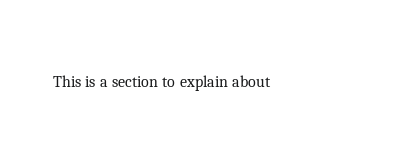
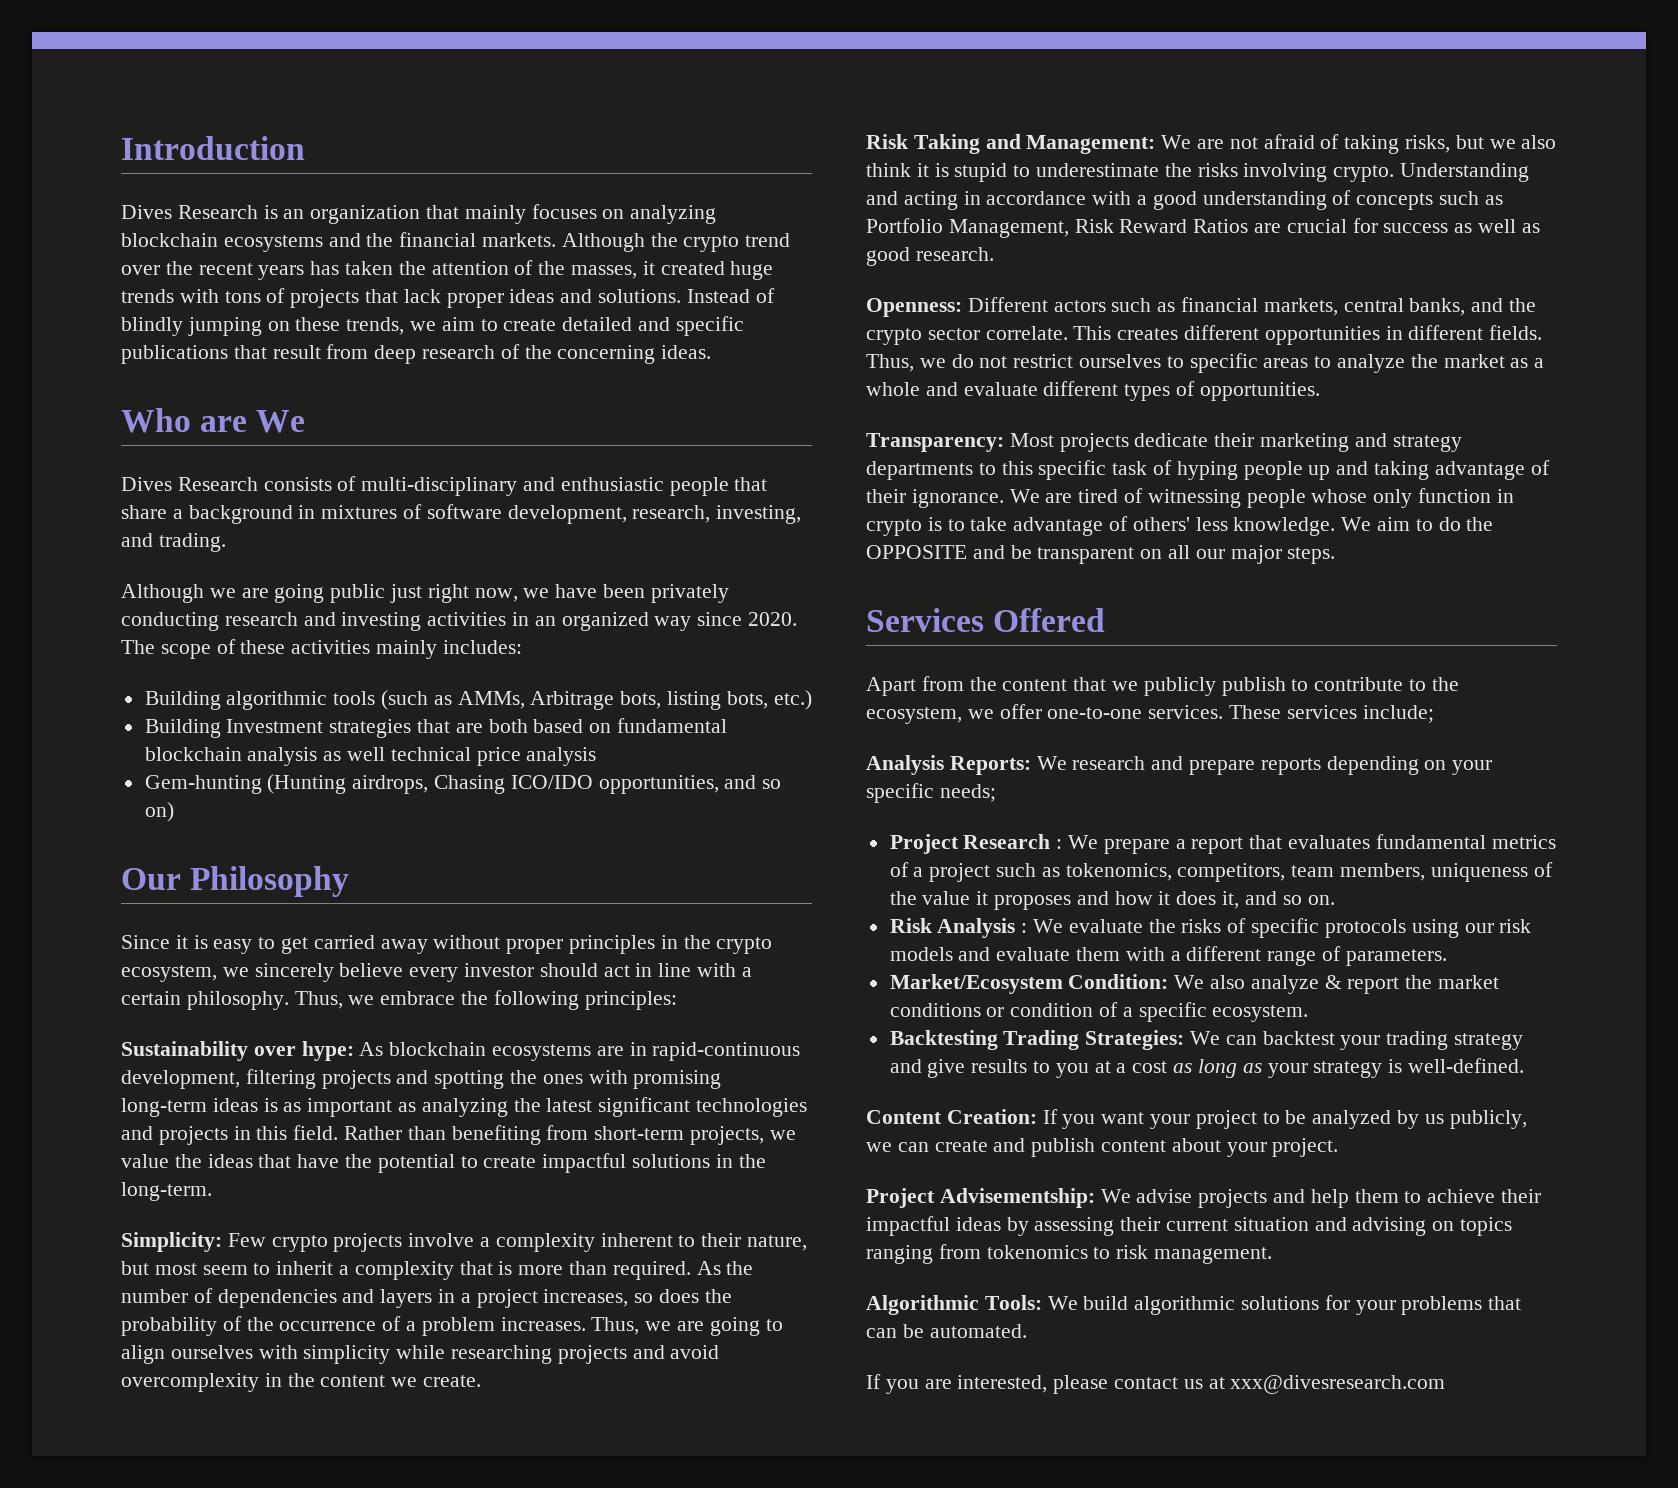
- This is a section to explain about
+ Introduction
+ Dives Research is an organization that mainly focuses on analyzing blockchain ecosystems and the financial markets. Although the crypto trend over the recent years has taken the attention of the masses, it created huge trends with tons of projects that lack proper ideas and solutions. Instead of blindly jumping on these trends, we aim to create detailed and specific publications that result from deep research of the concerning ideas.
+ Who are We
+ Dives Research consists of multi-disciplinary and enthusiastic people that share a background in mixtures of software development, research, investing, and trading.
+ Although we are going public just right now, we have been privately conducting research and investing activities in an organized way since 2020. The scope of these activities mainly includes:
+ Building algorithmic tools (such as AMMs, Arbitrage bots, listing bots, etc.)
+ Building Investment strategies that are both based on fundamental blockchain analysis as well technical price analysis
+ Gem-hunting (Hunting airdrops, Chasing ICO/IDO opportunities, and so on)
+ Our Philosophy
+ Since it is easy to get carried away without proper principles in the crypto ecosystem, we sincerely believe every investor should act in line with a certain philosophy. Thus, we embrace the following principles:
+ Sustainability over hype: As blockchain ecosystems are in rapid-continuous development, filtering projects and spotting the ones with promising long-term ideas is as important as analyzing the latest significant technologies and projects in this field. Rather than benefiting from short-term projects, we value the ideas that have the potential to create impactful solutions in the long-term.
+ Simplicity: Few crypto projects involve a complexity inherent to their nature, but most seem to inherit a complexity that is more than required. As the number of dependencies and layers in a project increases, so does the probability of the occurrence of a problem increases. Thus, we are going to align ourselves with simplicity while researching projects and avoid overcomplexity in the content we create.
+ Risk Taking and Management: We are not afraid of taking risks, but we also think it is stupid to underestimate the risks involving crypto. Understanding and acting in accordance with a good understanding of concepts such as Portfolio Management, Risk Reward Ratios are crucial for success as well as good research.
+ Openness: Different actors such as financial markets, central banks, and the crypto sector correlate. This creates different opportunities in different fields. Thus, we do not restrict ourselves to specific areas to analyze the market as a whole and evaluate different types of opportunities.
+ Transparency: Most projects dedicate their marketing and strategy departments to this specific task of hyping people up and taking advantage of their ignorance. We are tired of witnessing people whose only function in crypto is to take advantage of others' less knowledge. We aim to do the OPPOSITE and be transparent on all our major steps.
+ Services Offered
+ Apart from the content that we publicly publish to contribute to the ecosystem, we offer one-to-one services. These services include;
+ Analysis Reports: We research and prepare reports depending on your specific needs;
+ Project Research : We prepare a report that evaluates fundamental metrics of a project such as tokenomics, competitors, team members, uniqueness of the value it proposes and how it does it, and so on.
+ Risk Analysis : We evaluate the risks of specific protocols using our risk models and evaluate them with a different range of parameters.
+ Market/Ecosystem Condition: We also analyze & report the market conditions or condition of a specific ecosystem.
+ Backtesting Trading Strategies: We can backtest your trading strategy and give results to you at a cost as long as your strategy is well-defined.
+ Content Creation: If you want your project to be analyzed by us publicly, we can create and publish content about your project.
+ Project Advisementship: We advise projects and help them to achieve their impactful ideas by assessing their current situation and advising on topics ranging from tokenomics to risk management.
+ Algorithmic Tools: We build algorithmic solutions for your problems that can be automated.
+ If you are interested, please contact us at xxx@divesresearch.com

